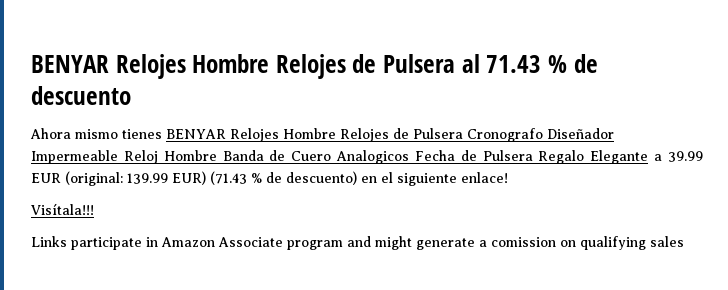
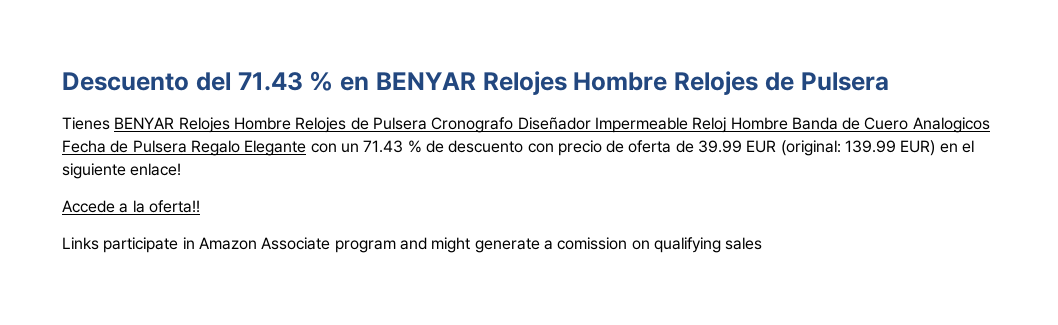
- BENYAR Relojes Hombre Relojes de Pulsera al 71.43 % de descuento
- Ahora mismo tienes BENYAR Relojes Hombre Relojes de Pulsera Cronografo Diseñador Impermeable Reloj Hombre Banda de Cuero Analogicos Fecha de Pulsera Regalo Elegante a 39.99 EUR (original: 139.99 EUR) (71.43 % de descuento) en el siguiente enlace!
+ Descuento del 71.43 % en BENYAR Relojes Hombre Relojes de Pulsera
+ Tienes BENYAR Relojes Hombre Relojes de Pulsera Cronografo Diseñador Impermeable Reloj Hombre Banda de Cuero Analogicos Fecha de Pulsera Regalo Elegante con un 71.43 % de descuento con precio de oferta de 39.99 EUR (original: 139.99 EUR) en el siguiente enlace!
- Visítala!!!
+ Accede a la oferta!!

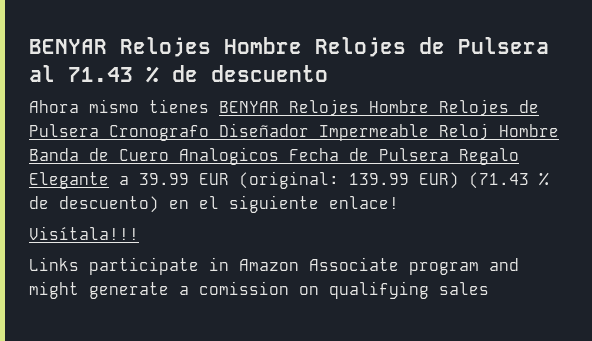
- Descuento del 71.43 % en BENYAR Relojes Hombre Relojes de Pulsera
- Tienes BENYAR Relojes Hombre Relojes de Pulsera Cronografo Diseñador Impermeable Reloj Hombre Banda de Cuero Analogicos Fecha de Pulsera Regalo Elegante con un 71.43 % de descuento con precio de oferta de 39.99 EUR (original: 139.99 EUR) en el siguiente enlace!
+ BENYAR Relojes Hombre Relojes de Pulsera al 71.43 % de descuento
+ Ahora mismo tienes BENYAR Relojes Hombre Relojes de Pulsera Cronografo Diseñador Impermeable Reloj Hombre Banda de Cuero Analogicos Fecha de Pulsera Regalo Elegante a 39.99 EUR (original: 139.99 EUR) (71.43 % de descuento) en el siguiente enlace!
- Accede a la oferta!!
+ Visítala!!!

